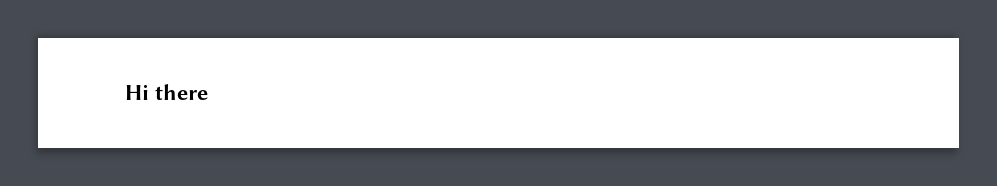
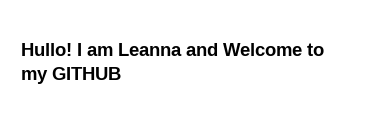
- Hi there
+ Hullo! I am Leanna and Welcome to my GITHUB

